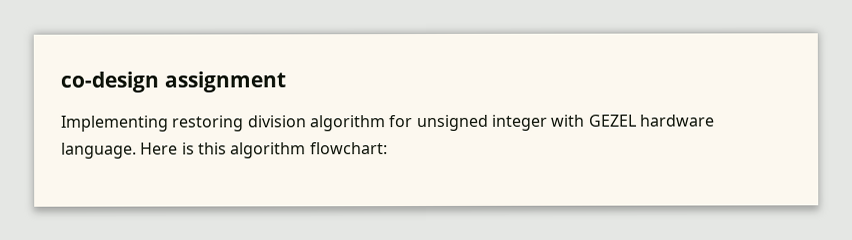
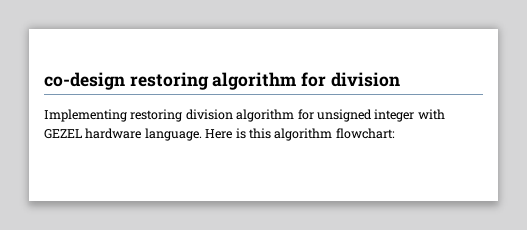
- co-design assignment
+ co-design restoring algorithm for division

